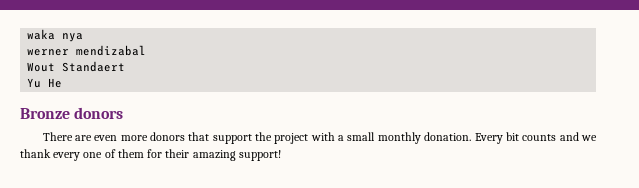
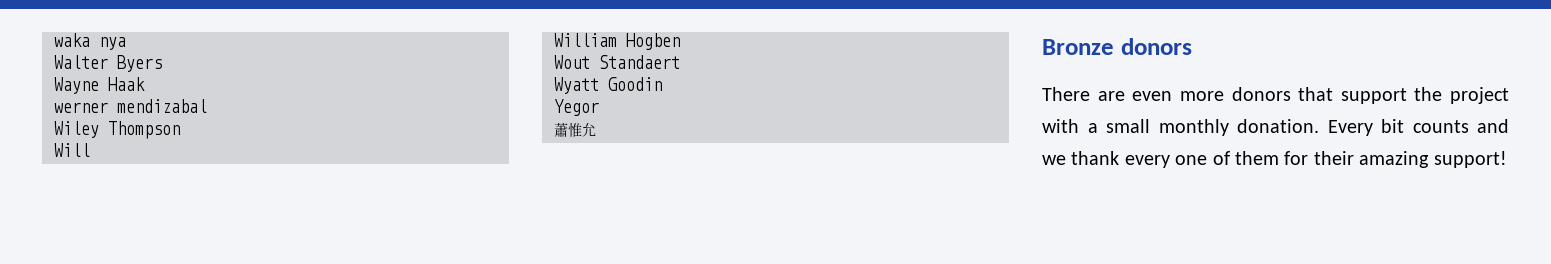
+ Walter Byers
+ Wayne Haak
  werner mendizabal
+ Wiley Thompson
+ Will
+ William Hogben
  Wout Standaert
- Yu He
+ Wyatt Goodin
+ Yegor
+ 蕭惟允

